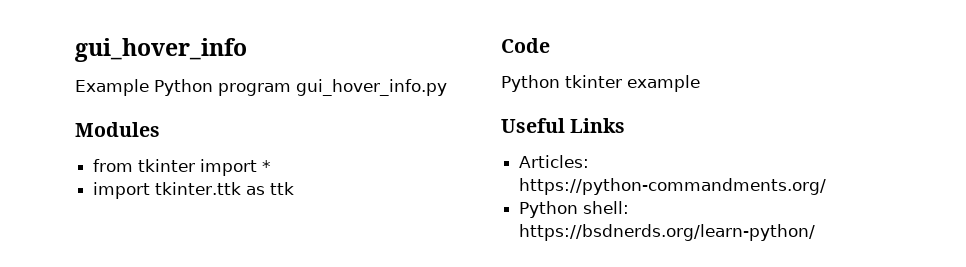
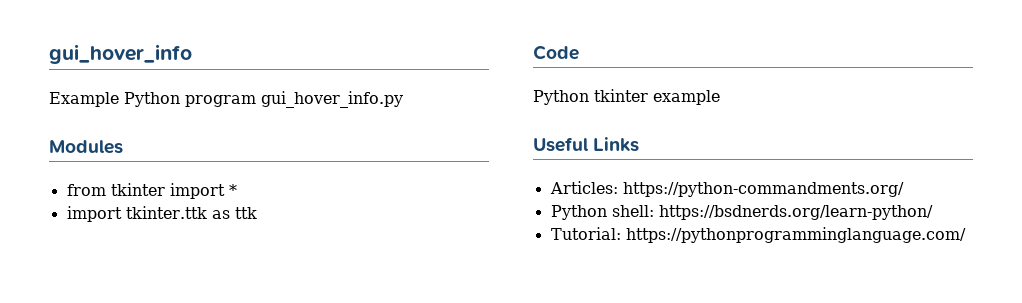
+ Tutorial: https://pythonprogramminglanguage.com/

